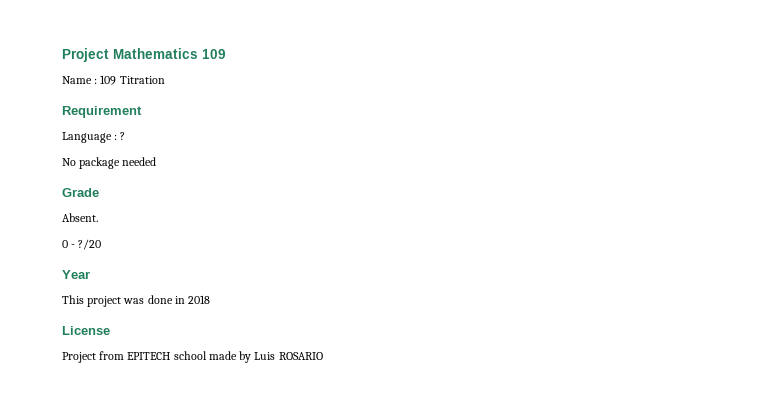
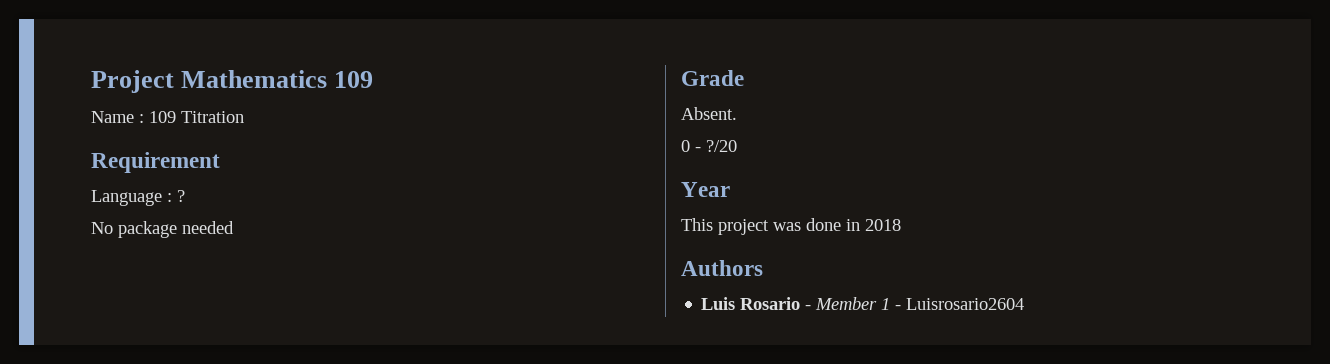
- License
- Project from EPITECH school made by Luis ROSARIO
+ Authors
+ Luis Rosario - Member 1 - Luisrosario2604

